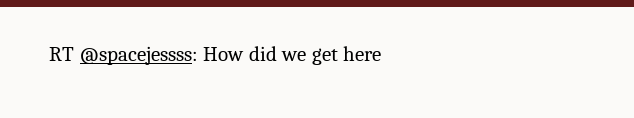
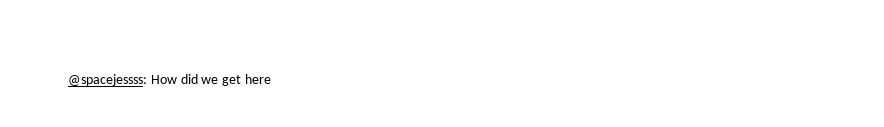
- RT @spacejessss: How did we get here
+ @spacejessss: How did we get here

